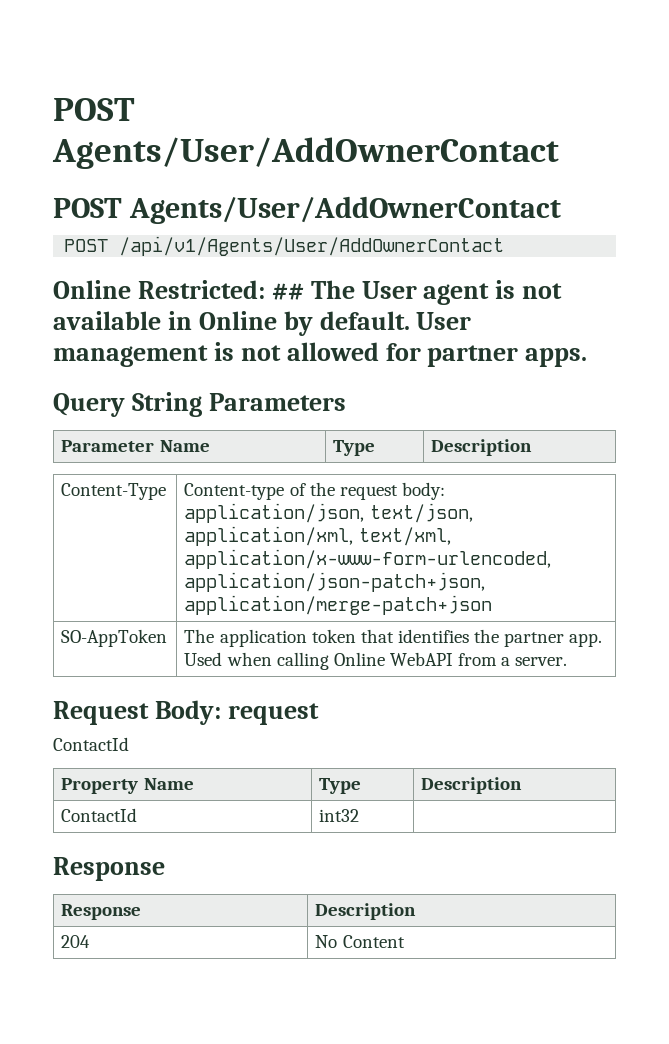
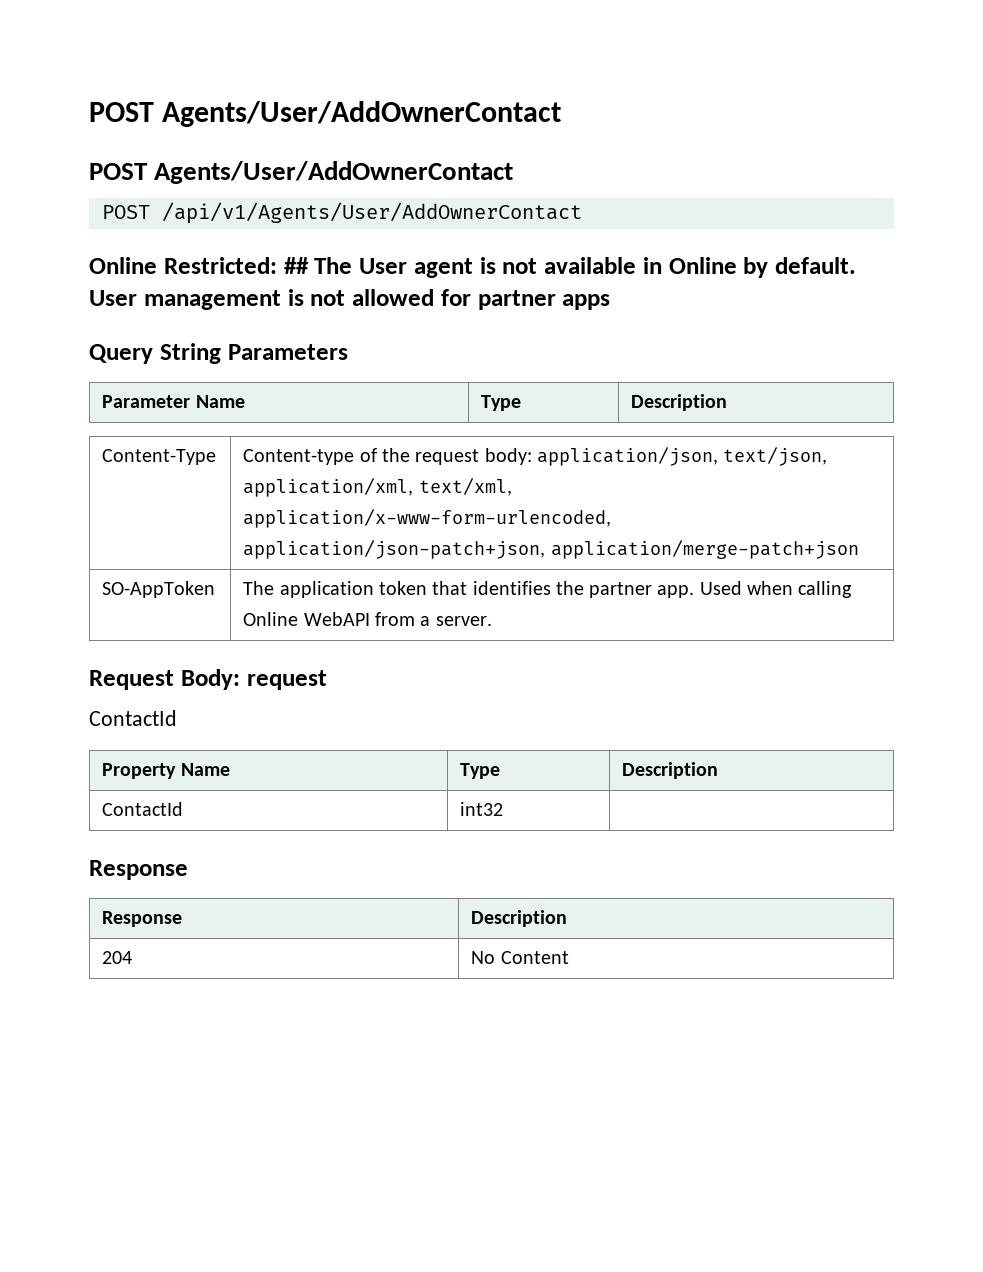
- User management is not allowed for partner apps.
+ User management is not allowed for partner apps

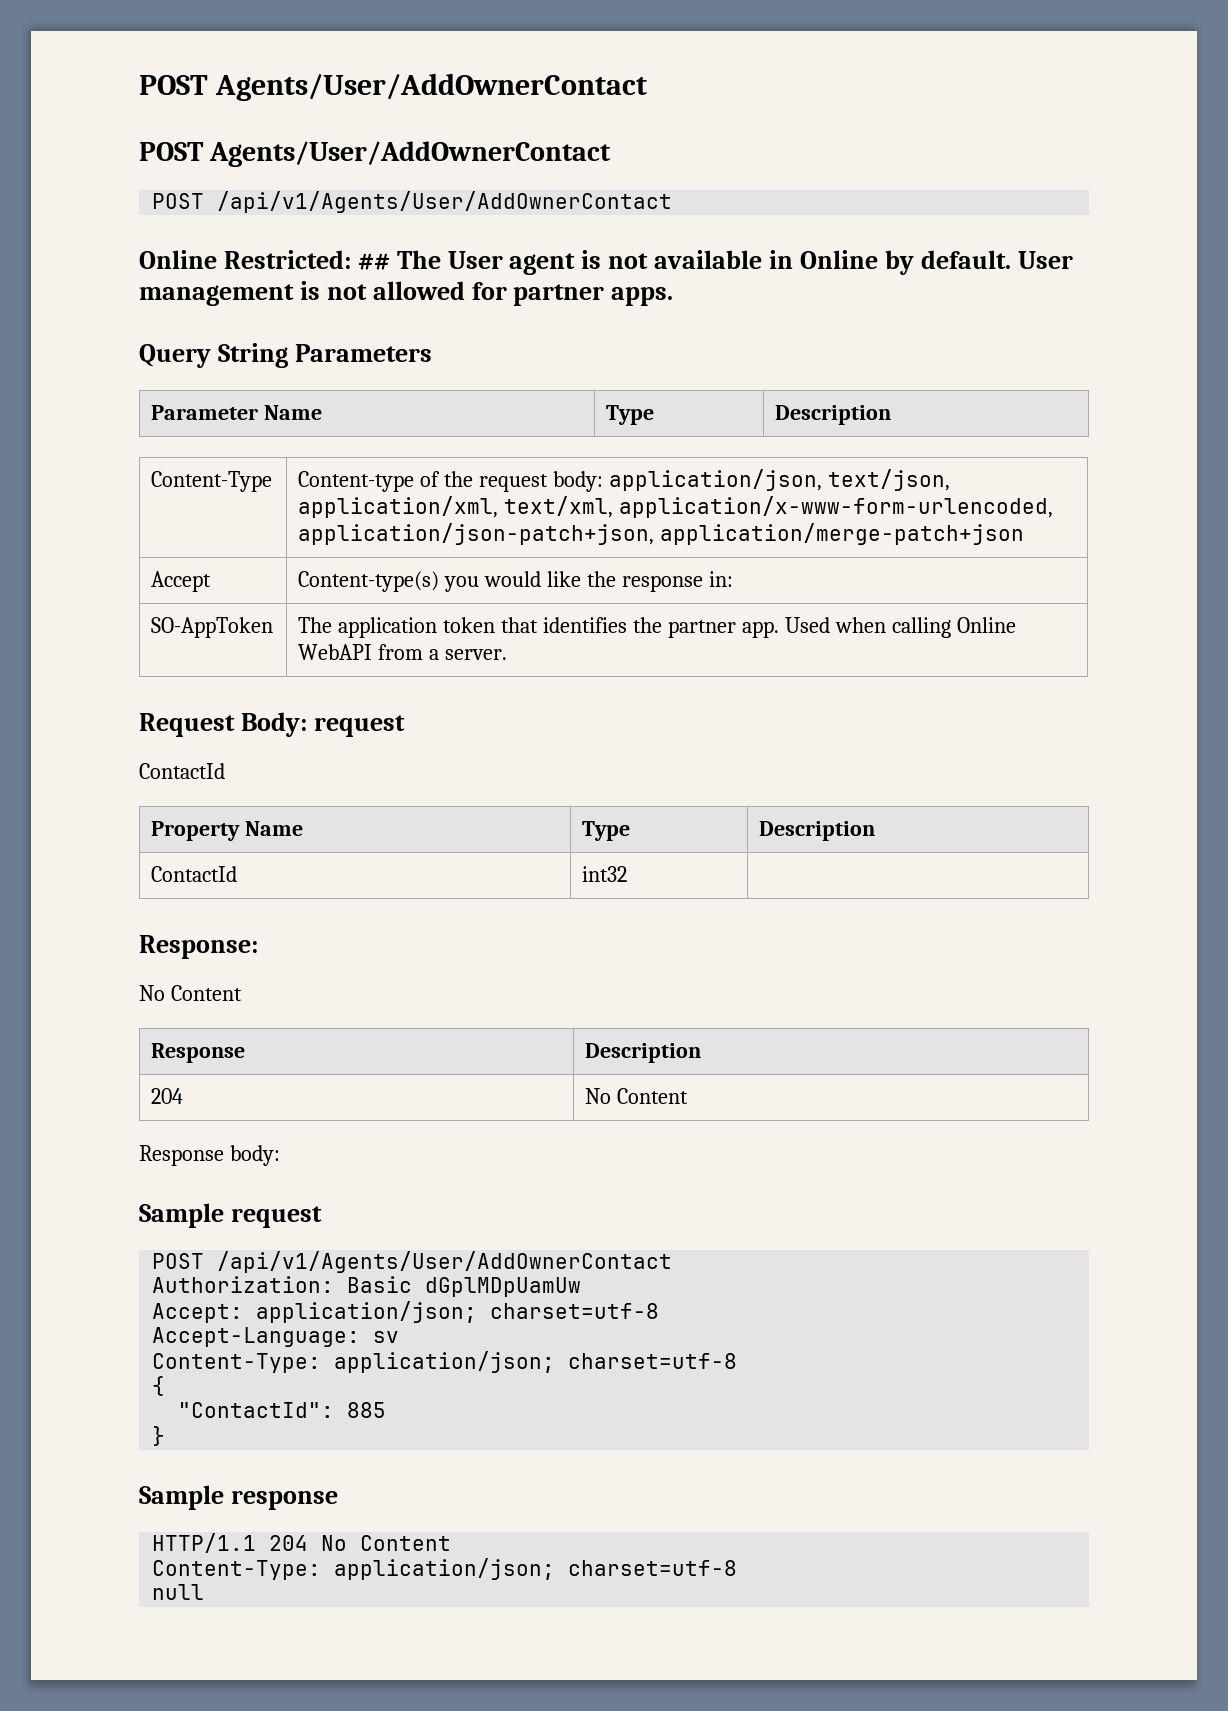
- User management is not allowed for partner apps
+ User management is not allowed for partner apps.
+ Accept | Content-type(s) you would like the response in:
  ContactId | int32 |
- Response
+ Response:
+ No Content
+ Response body:
+ Sample request
+ POST /api/v1/Agents/User/AddOwnerContact
+ Authorization: Basic dGplMDpUamUw
+ Accept: application/json; charset=utf-8
+ Accept-Language: sv
+ Content-Type: application/json; charset=utf-8
+ {
+ "ContactId": 885
+ }
+ Sample response
+ HTTP/1.1 204 No Content
+ Content-Type: application/json; charset=utf-8
+ null

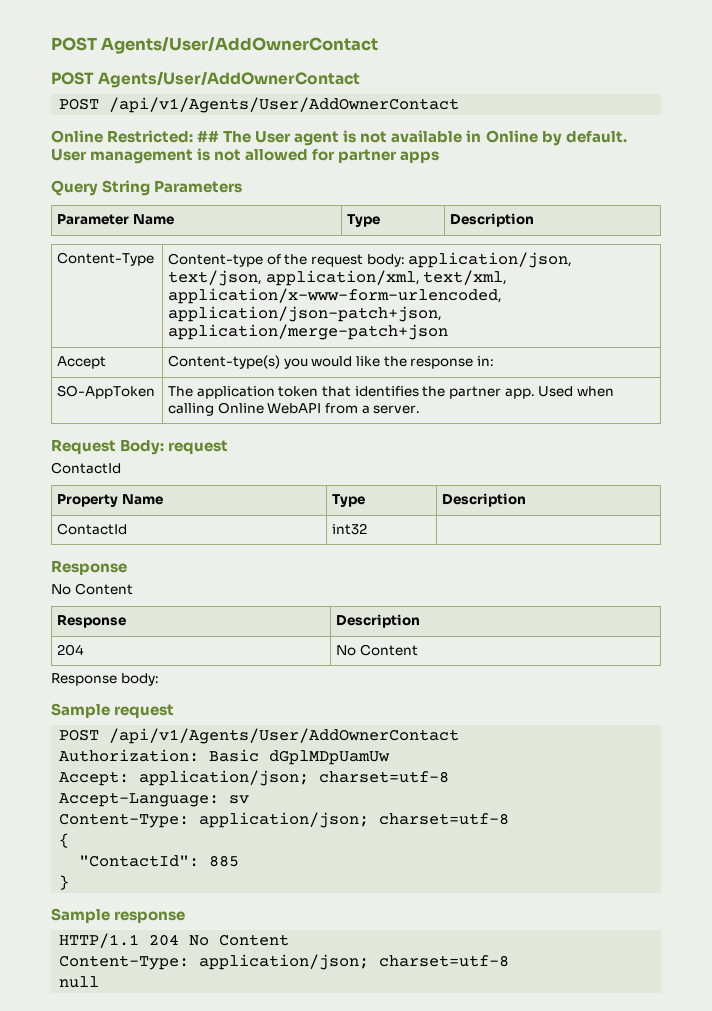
- User management is not allowed for partner apps.
+ User management is not allowed for partner apps
  ContactId | int32 |
- Response:
+ Response

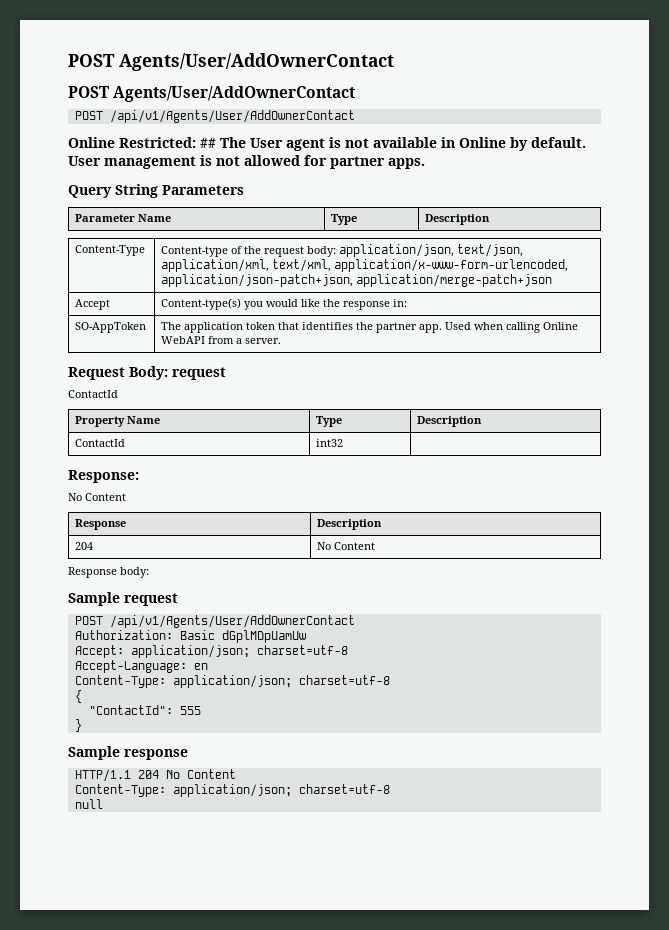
- User management is not allowed for partner apps
+ User management is not allowed for partner apps.
  ContactId | int32 |
- Response
+ Response:
- Accept-Language: sv
+ Accept-Language: en
- "ContactId": 885
+ "ContactId": 555

